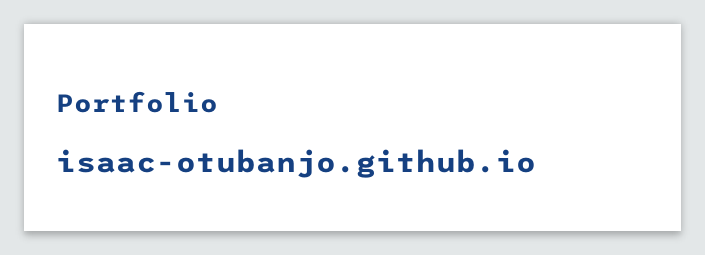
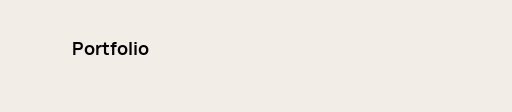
- isaac-otubanjo.github.io

